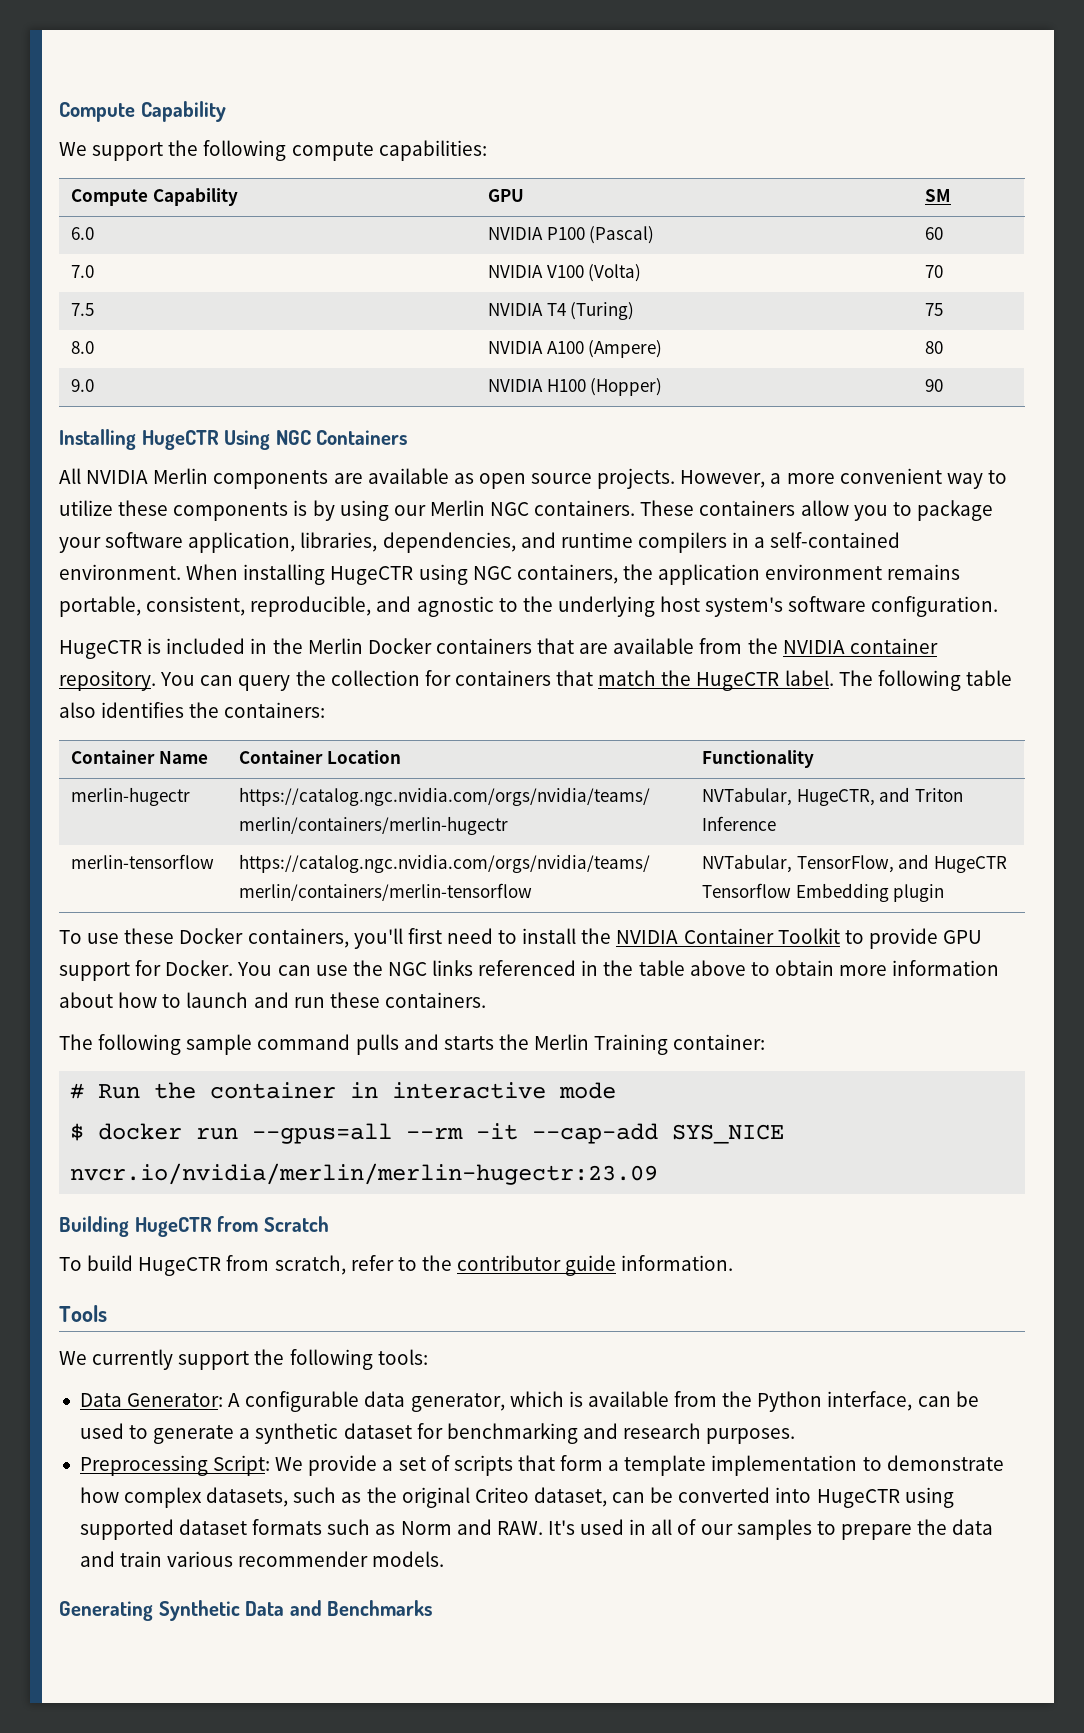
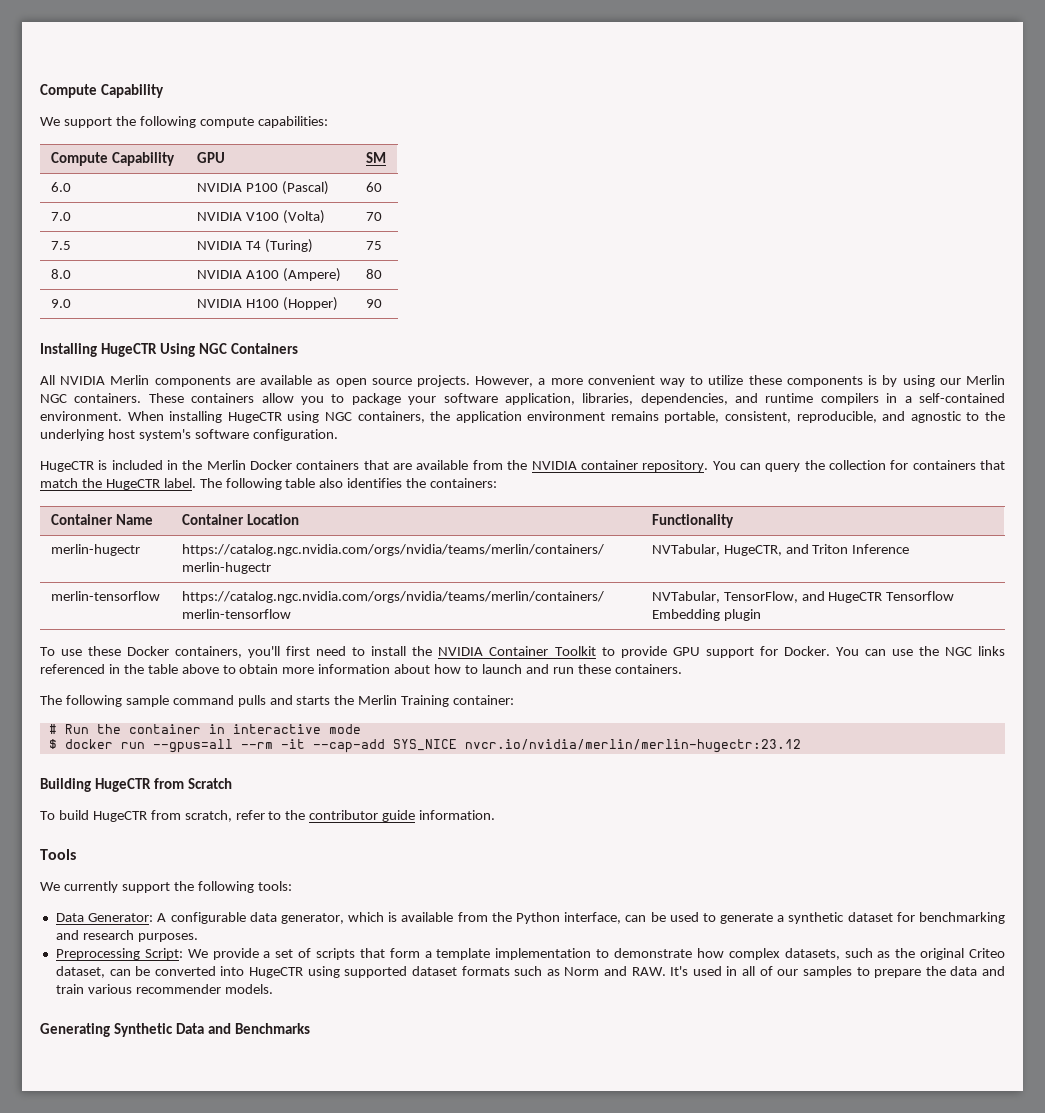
- $ docker run --gpus=all --rm -it --cap-add SYS_NICE nvcr.io/nvidia/merlin/merlin-hugectr:23.09
+ $ docker run --gpus=all --rm -it --cap-add SYS_NICE nvcr.io/nvidia/merlin/merlin-hugectr:23.12

